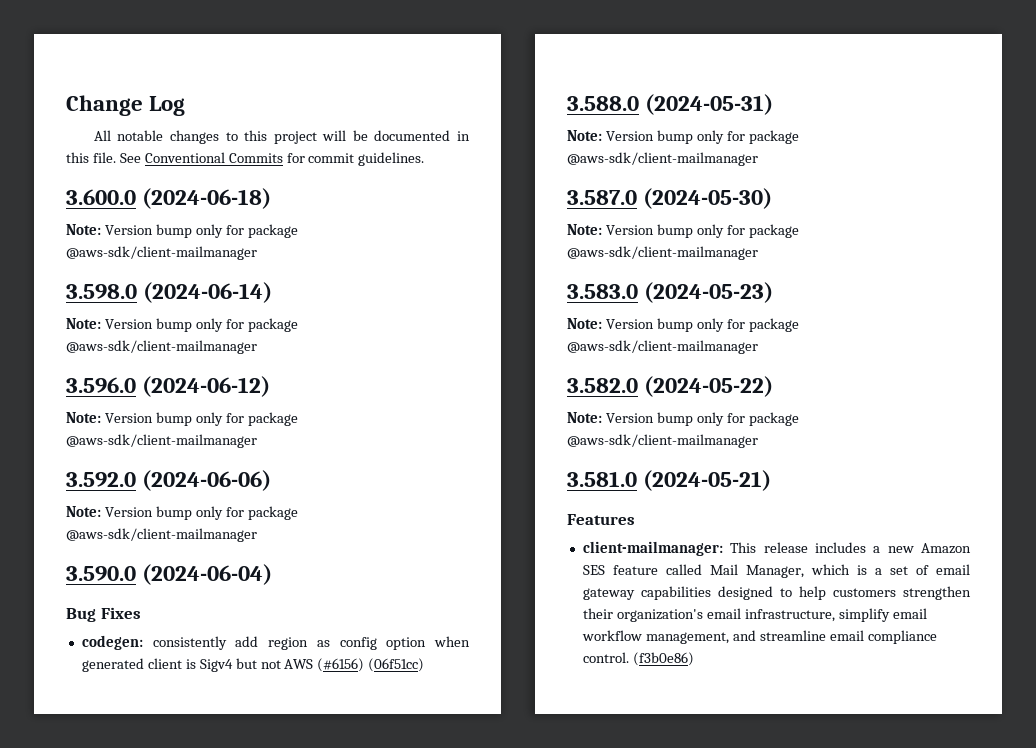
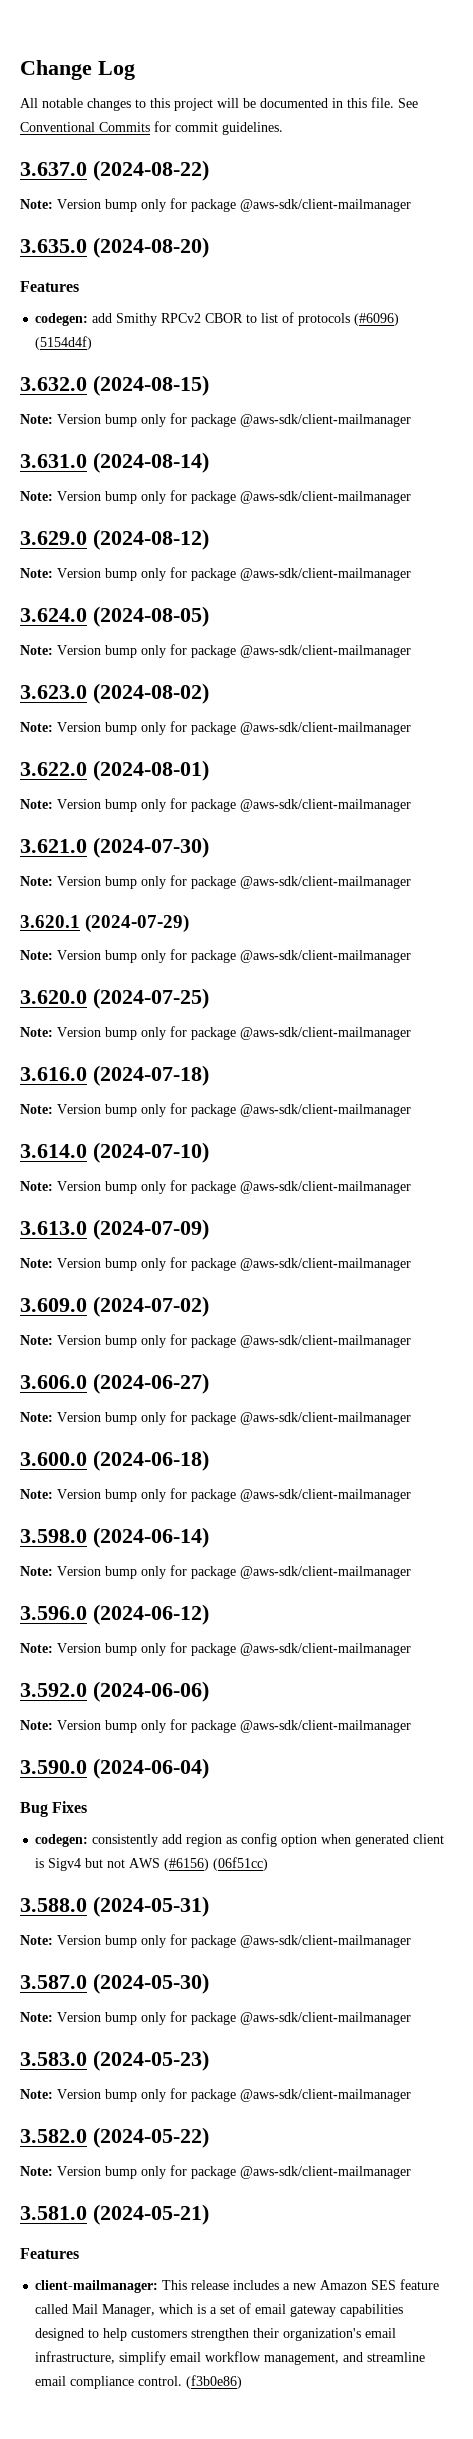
+ 3.637.0 (2024-08-22)
+ Note: Version bump only for package @aws-sdk/client-mailmanager
+ 3.635.0 (2024-08-20)
+ Features
+ codegen: add Smithy RPCv2 CBOR to list of protocols (#6096) (5154d4f)
+ 3.632.0 (2024-08-15)
+ Note: Version bump only for package @aws-sdk/client-mailmanager
+ 3.631.0 (2024-08-14)
+ Note: Version bump only for package @aws-sdk/client-mailmanager
+ 3.629.0 (2024-08-12)
+ Note: Version bump only for package @aws-sdk/client-mailmanager
+ 3.624.0 (2024-08-05)
+ Note: Version bump only for package @aws-sdk/client-mailmanager
+ 3.623.0 (2024-08-02)
+ Note: Version bump only for package @aws-sdk/client-mailmanager
+ 3.622.0 (2024-08-01)
+ Note: Version bump only for package @aws-sdk/client-mailmanager
+ 3.621.0 (2024-07-30)
+ Note: Version bump only for package @aws-sdk/client-mailmanager
+ 3.620.1 (2024-07-29)
+ Note: Version bump only for package @aws-sdk/client-mailmanager
+ 3.620.0 (2024-07-25)
+ Note: Version bump only for package @aws-sdk/client-mailmanager
+ 3.616.0 (2024-07-18)
+ Note: Version bump only for package @aws-sdk/client-mailmanager
+ 3.614.0 (2024-07-10)
+ Note: Version bump only for package @aws-sdk/client-mailmanager
+ 3.613.0 (2024-07-09)
+ Note: Version bump only for package @aws-sdk/client-mailmanager
+ 3.609.0 (2024-07-02)
+ Note: Version bump only for package @aws-sdk/client-mailmanager
+ 3.606.0 (2024-06-27)
+ Note: Version bump only for package @aws-sdk/client-mailmanager

